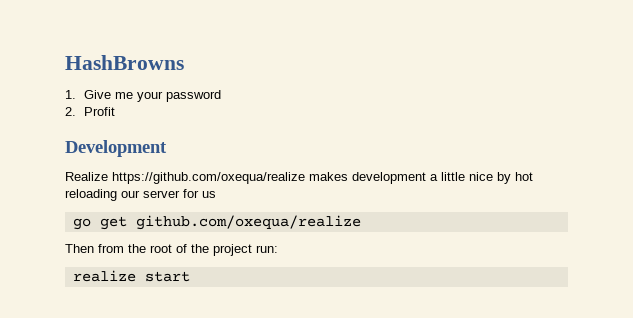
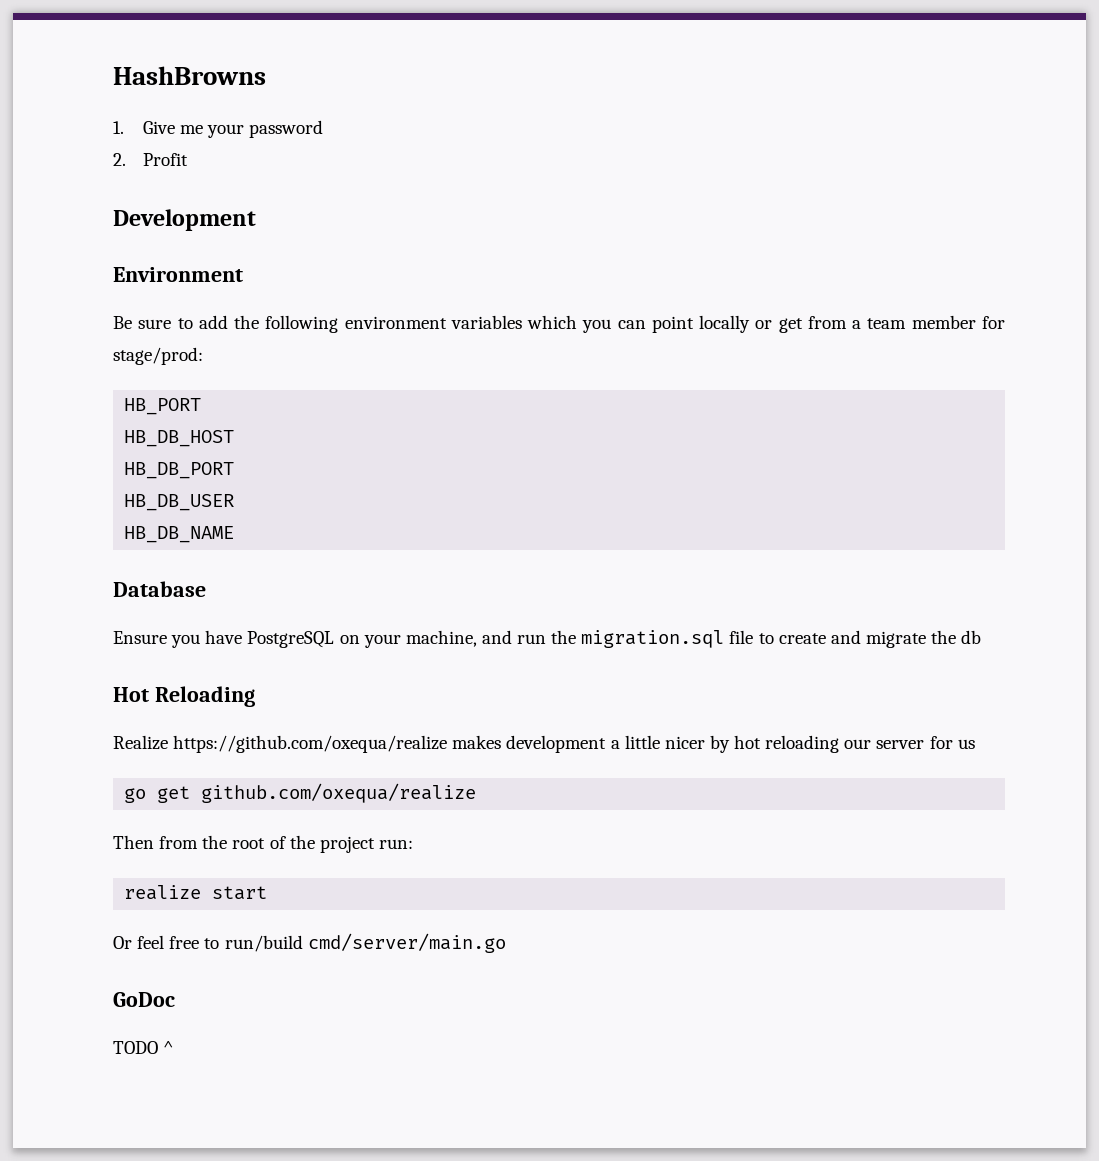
+ Environment
+ Be sure to add the following environment variables which you can point locally or get from a team member for stage/prod:
+ HB_PORT
+ HB_DB_HOST
+ HB_DB_PORT
+ HB_DB_USER
+ HB_DB_NAME
+ Database
+ Ensure you have PostgreSQL on your machine, and run the migration.sql file to create and migrate the db
+ Hot Reloading
- Realize https://github.com/oxequa/realize makes development a little nice by hot reloading our server for us
+ Realize https://github.com/oxequa/realize makes development a little nicer by hot reloading our server for us
+ Or feel free to run/build cmd/server/main.go
+ GoDoc
+ TODO ^

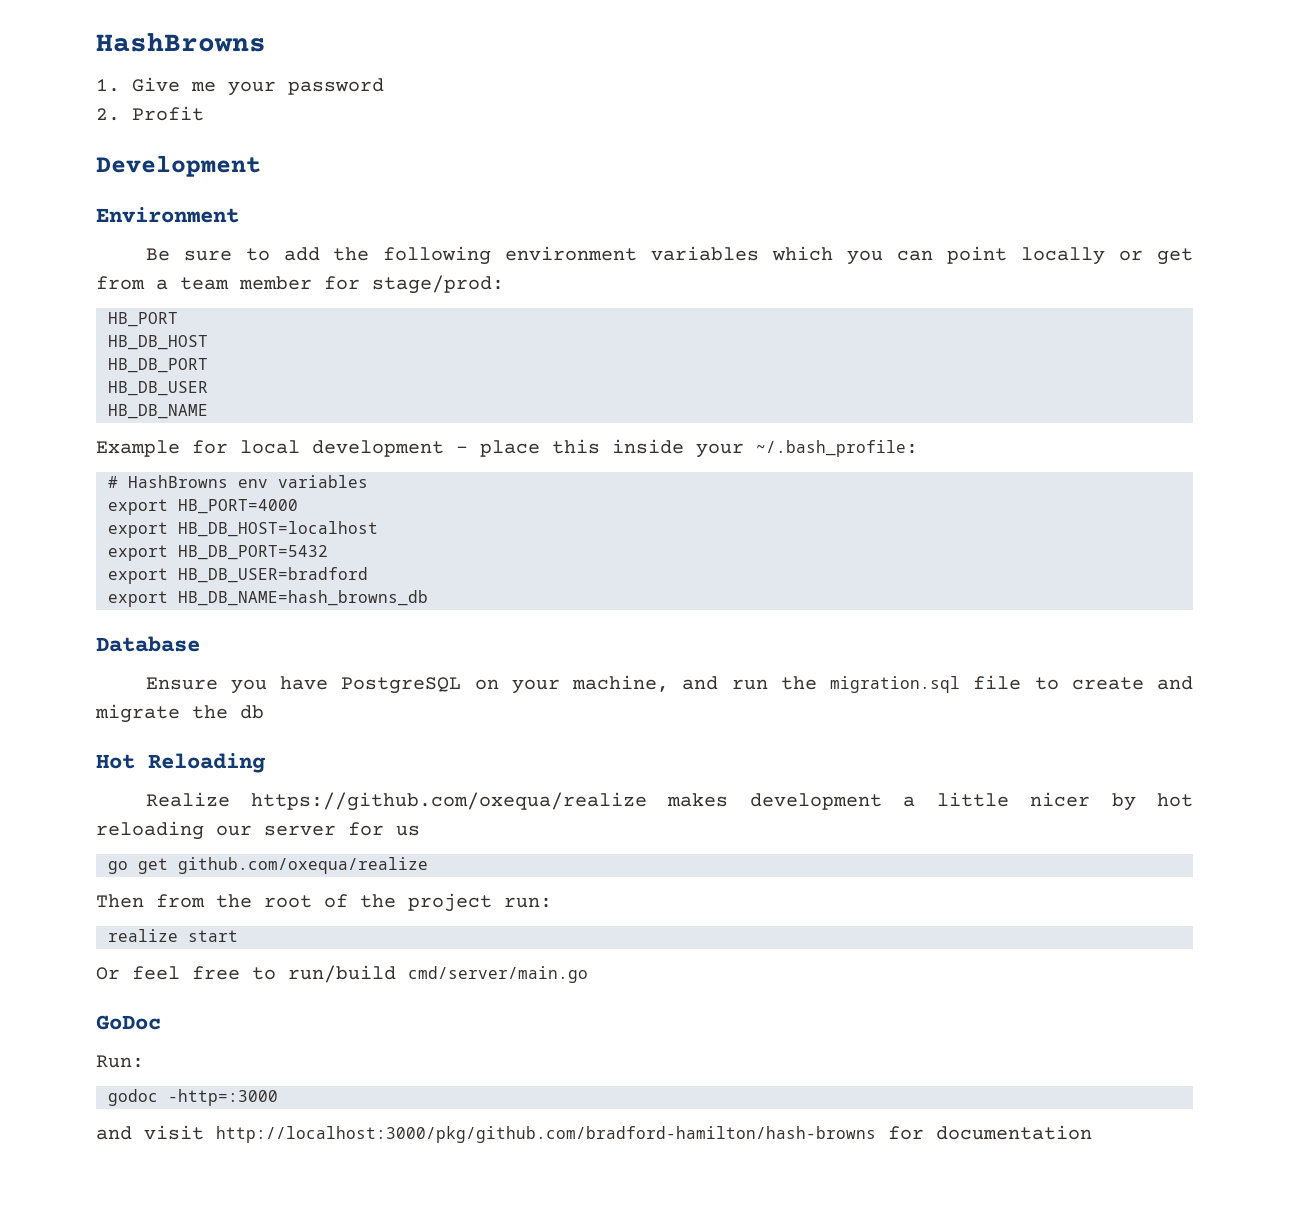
+ Example for local development - place this inside your ~/.bash_profile:
+ # HashBrowns env variables
+ export HB_PORT=4000
+ export HB_DB_HOST=localhost
+ export HB_DB_PORT=5432
+ export HB_DB_USER=bradford
+ export HB_DB_NAME=hash_browns_db
- TODO ^
+ Run:
+ godoc -http=:3000
+ and visit http://localhost:3000/pkg/github.com/bradford-hamilton/hash-browns for documentation

